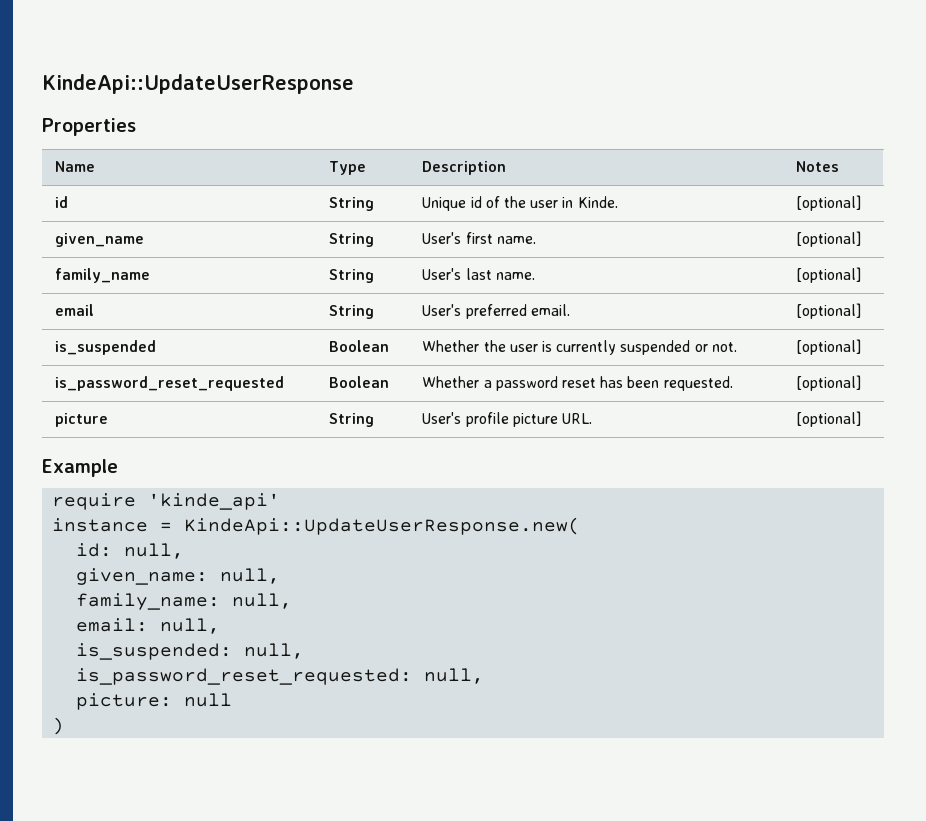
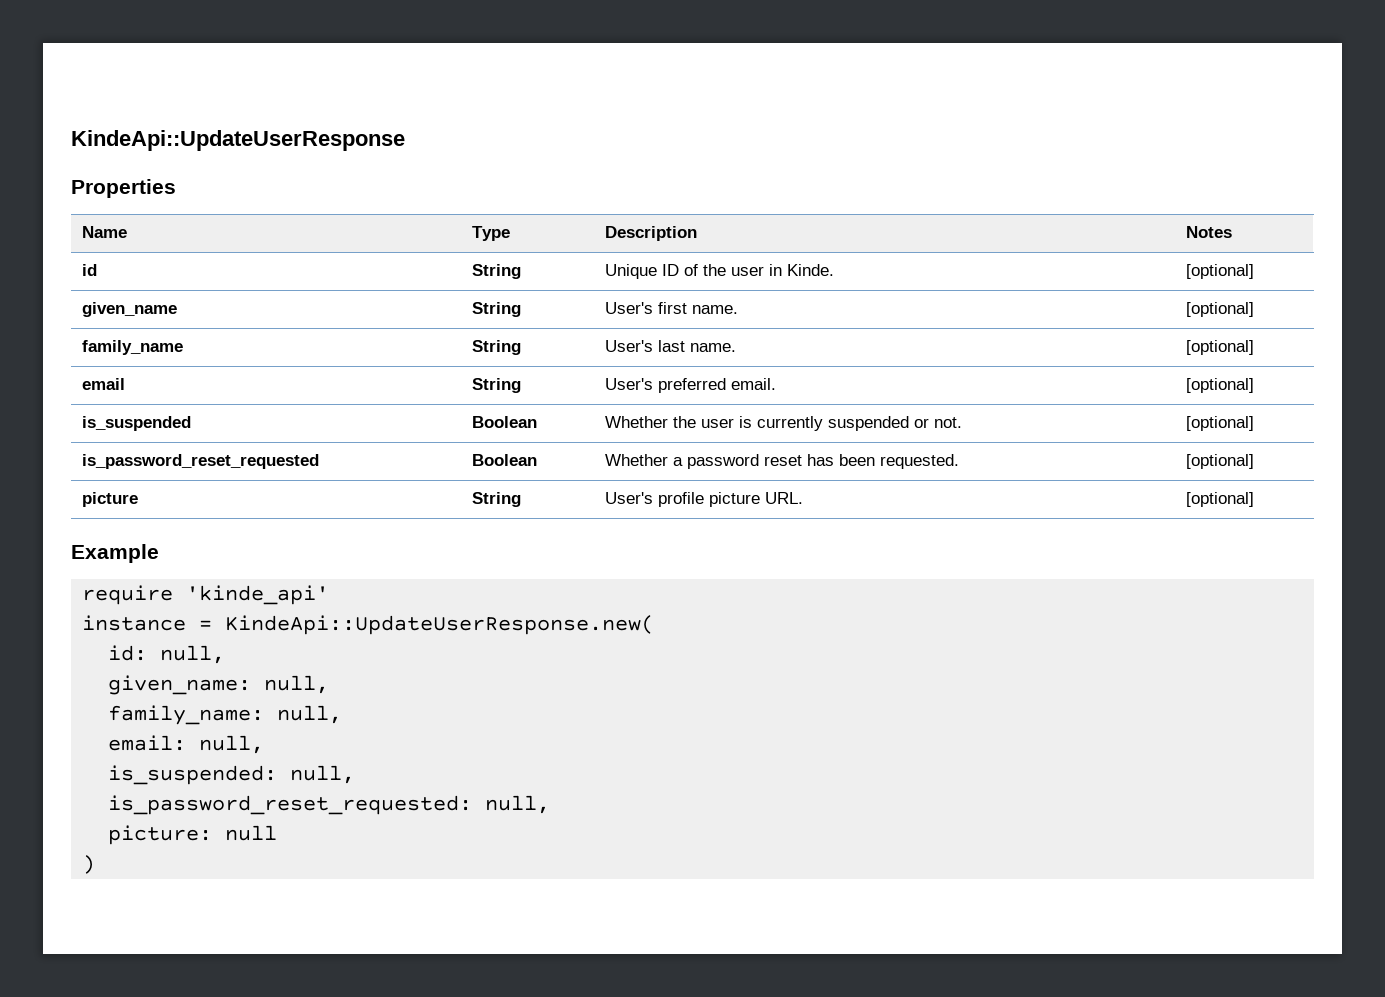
- id | String | Unique id of the user in Kinde. | [optional]
+ id | String | Unique ID of the user in Kinde. | [optional]

